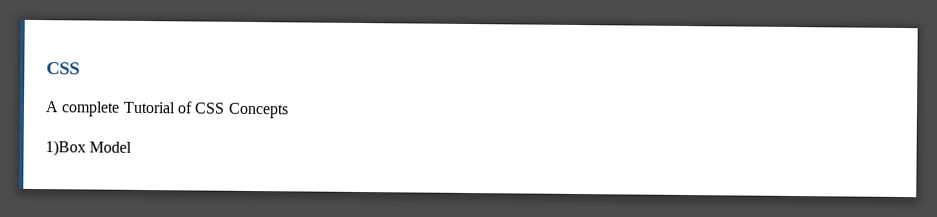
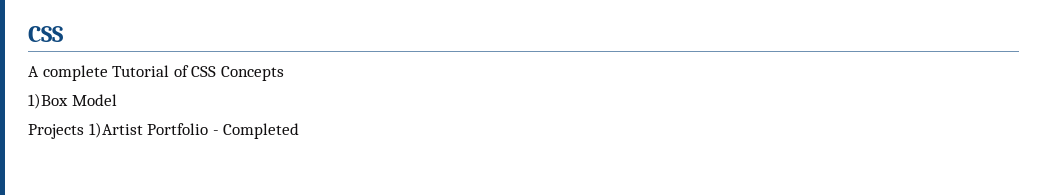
+ Projects 1)Artist Portfolio - Completed

